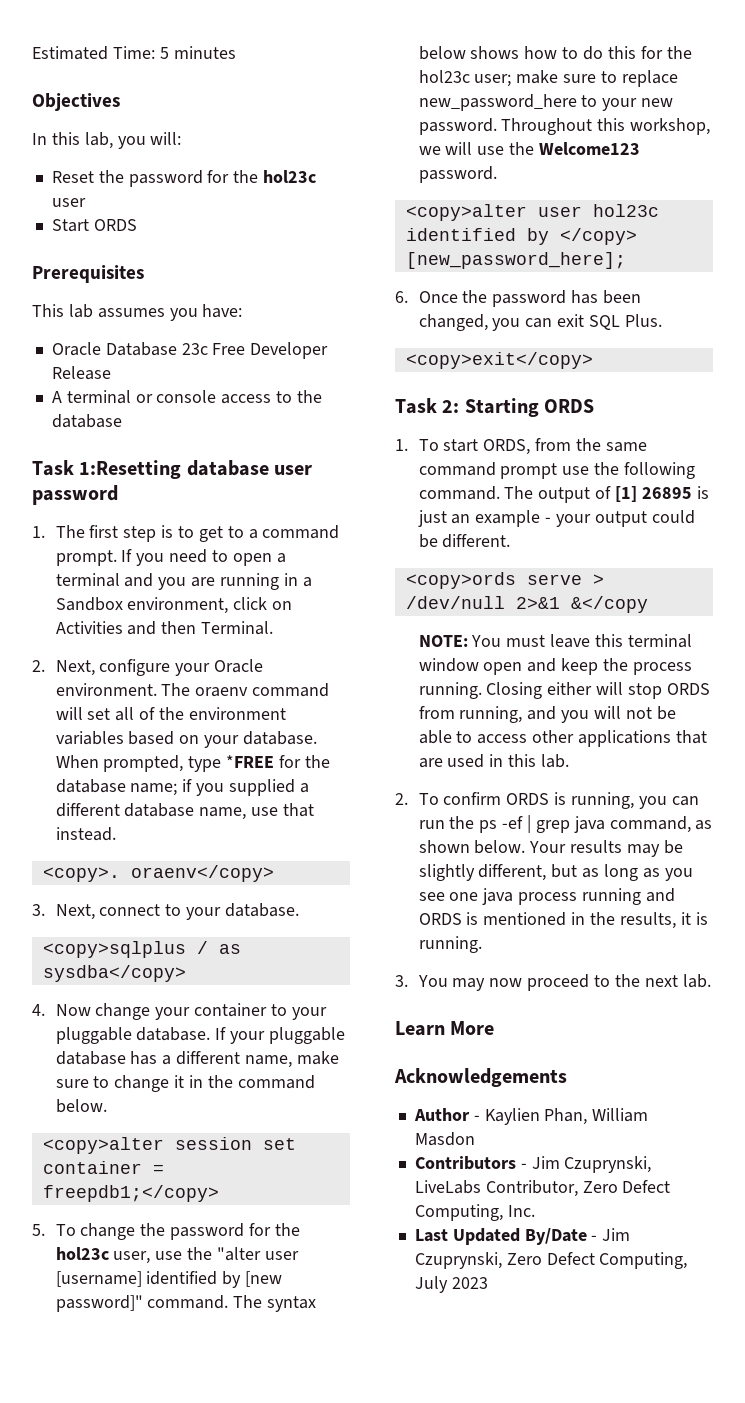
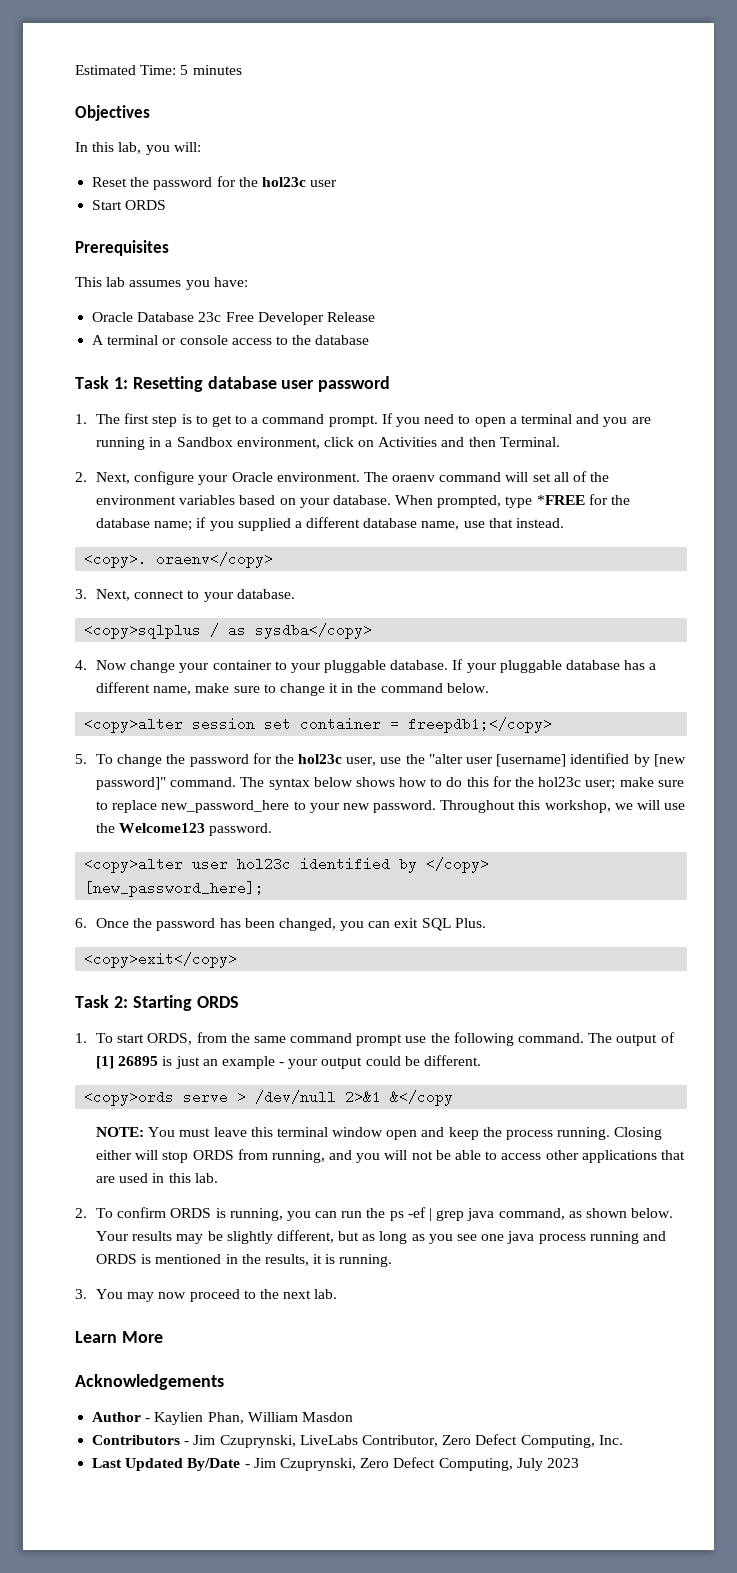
- Task 1:Resetting database user password
+ Task 1: Resetting database user password

